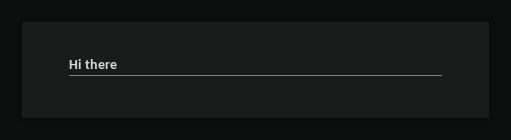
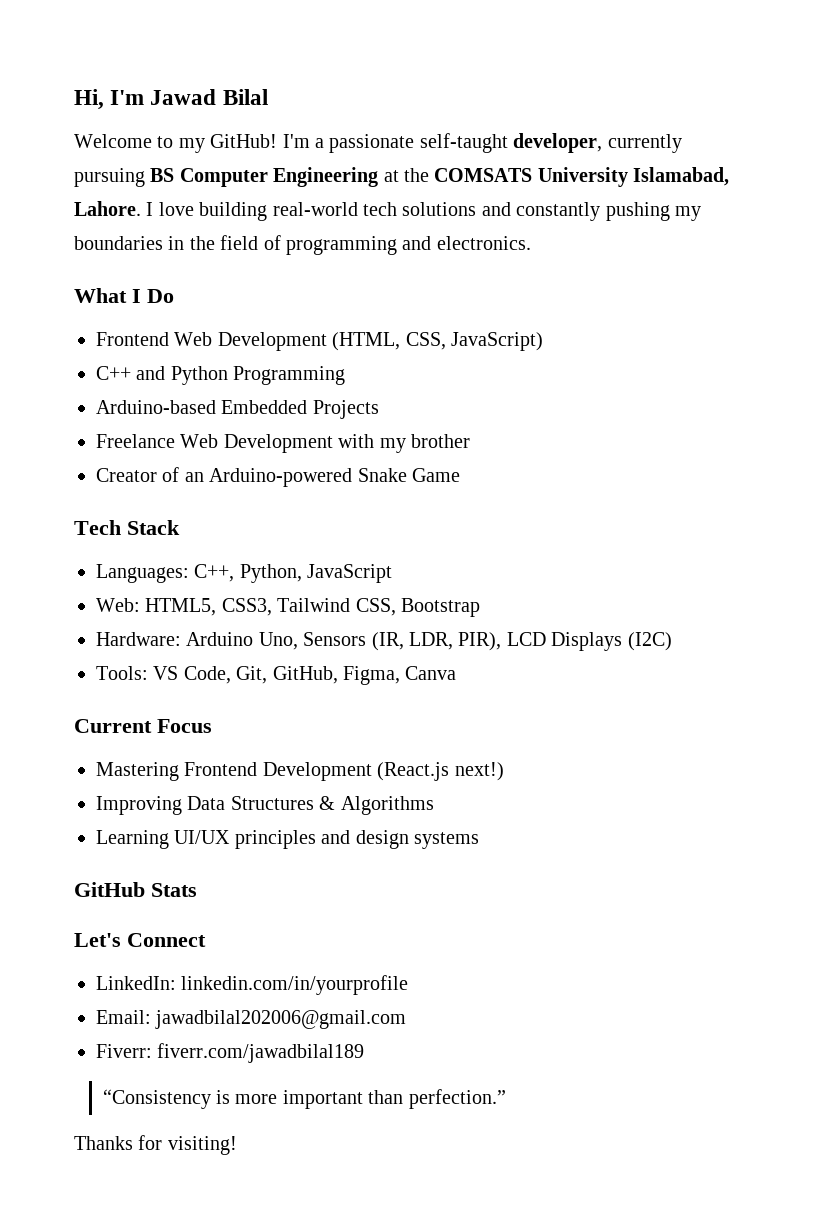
- Hi there
+ Hi, I'm Jawad Bilal
+ Welcome to my GitHub! I'm a passionate self-taught developer, currently pursuing BS Computer Engineering at the COMSATS University Islamabad, Lahore. I love building real-world tech solutions and constantly pushing my boundaries in the field of programming and electronics.
+ What I Do
+ Frontend Web Development (HTML, CSS, JavaScript)
+ C++ and Python Programming
+ Arduino-based Embedded Projects
+ Freelance Web Development with my brother
+ Creator of an Arduino-powered Snake Game
+ Tech Stack
+ Languages: C++, Python, JavaScript
+ Web: HTML5, CSS3, Tailwind CSS, Bootstrap
+ Hardware: Arduino Uno, Sensors (IR, LDR, PIR), LCD Displays (I2C)
+ Tools: VS Code, Git, GitHub, Figma, Canva
+ Current Focus
+ Mastering Frontend Development (React.js next!)
+ Improving Data Structures & Algorithms
+ Learning UI/UX principles and design systems
+ GitHub Stats
+ Let's Connect
+ LinkedIn: linkedin.com/in/yourprofile
+ Email: jawadbilal202006@gmail.com
+ Fiverr: fiverr.com/jawadbilal189
+ “Consistency is more important than perfection.”
+ Thanks for visiting!

